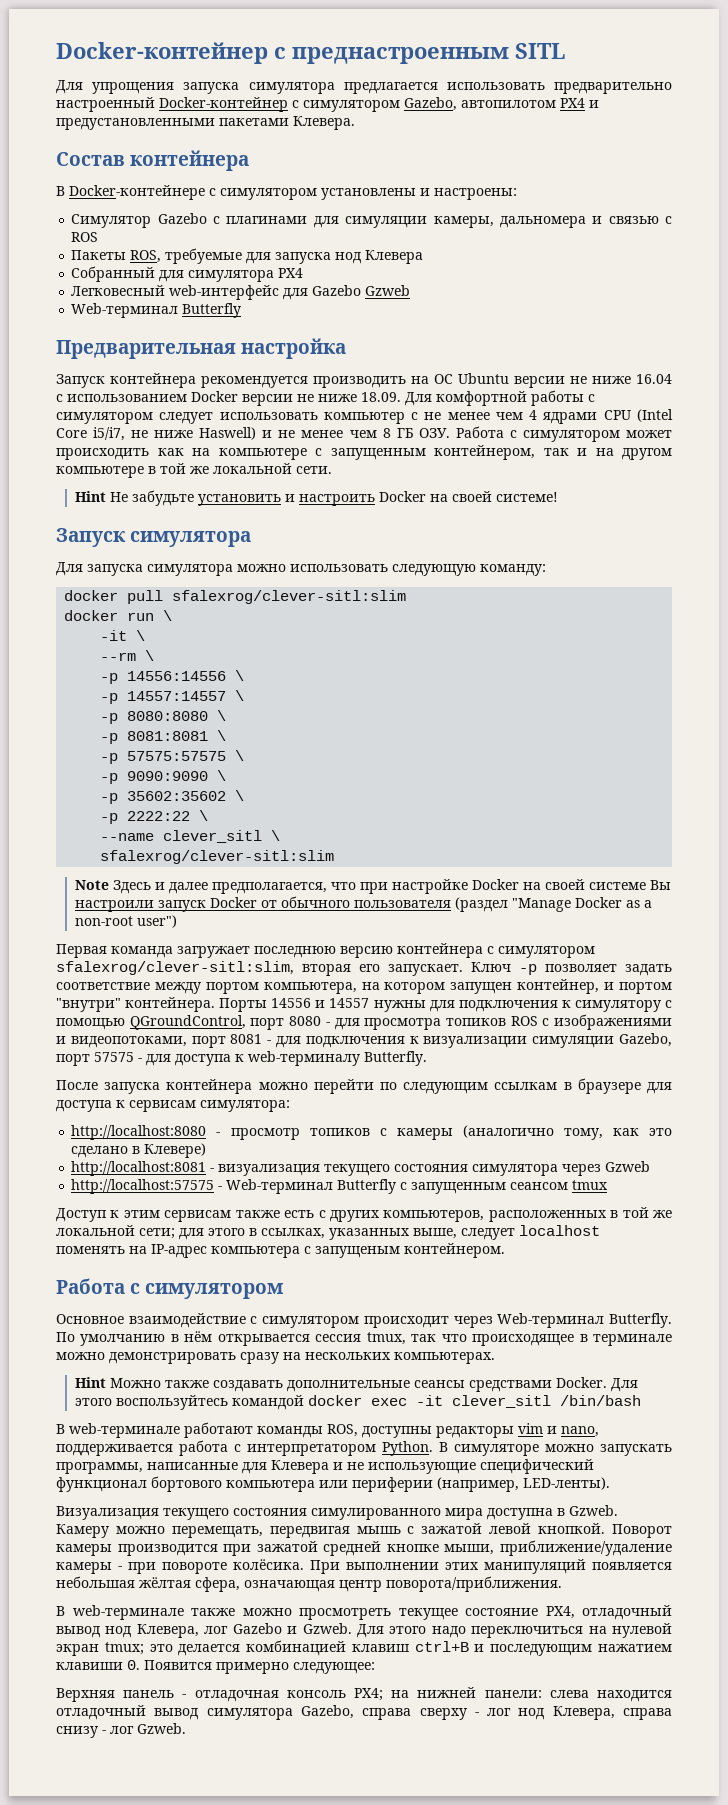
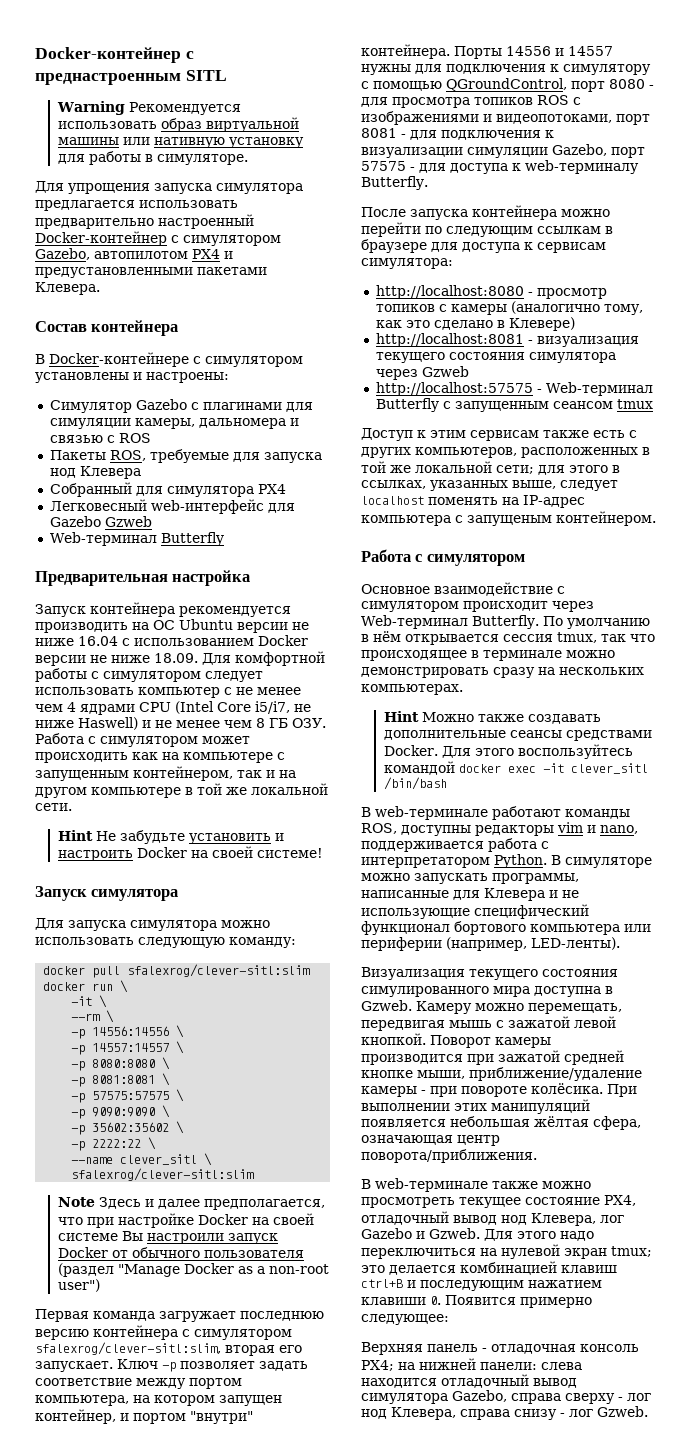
+ Warning Рекомендуется использовать образ виртуальной машины или нативную установку для работы в симуляторе.

